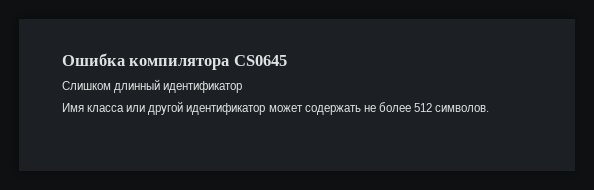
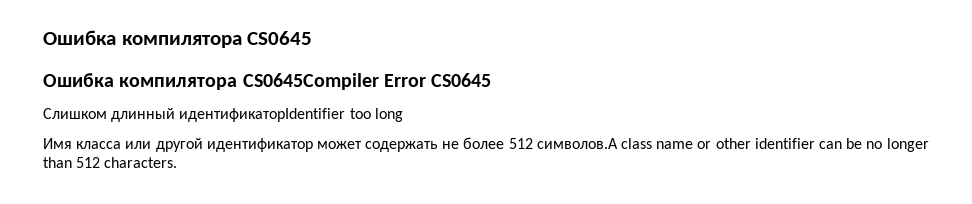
+ Ошибка компилятора CS0645Compiler Error CS0645
- Слишком длинный идентификатор
+ Слишком длинный идентификаторIdentifier too long
- Имя класса или другой идентификатор может содержать не более 512 символов.
+ Имя класса или другой идентификатор может содержать не более 512 символов.A class name or other identifier can be no longer than 512 characters.

